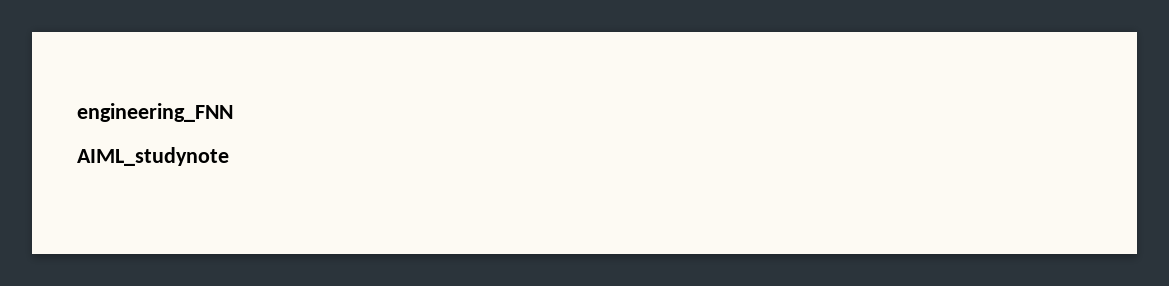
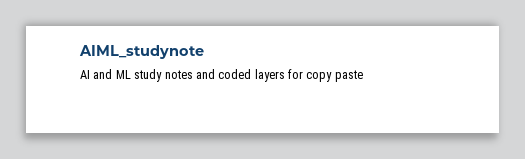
- engineering_FNN
  AIML_studynote
+ AI and ML study notes and coded layers for copy paste

